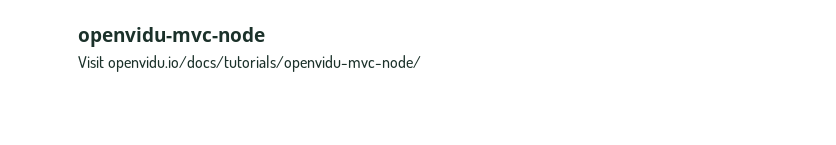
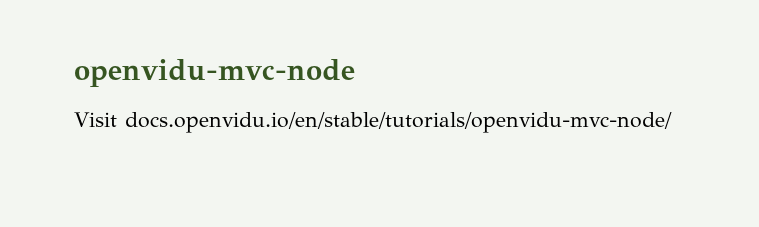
- Visit openvidu.io/docs/tutorials/openvidu-mvc-node/
+ Visit docs.openvidu.io/en/stable/tutorials/openvidu-mvc-node/

